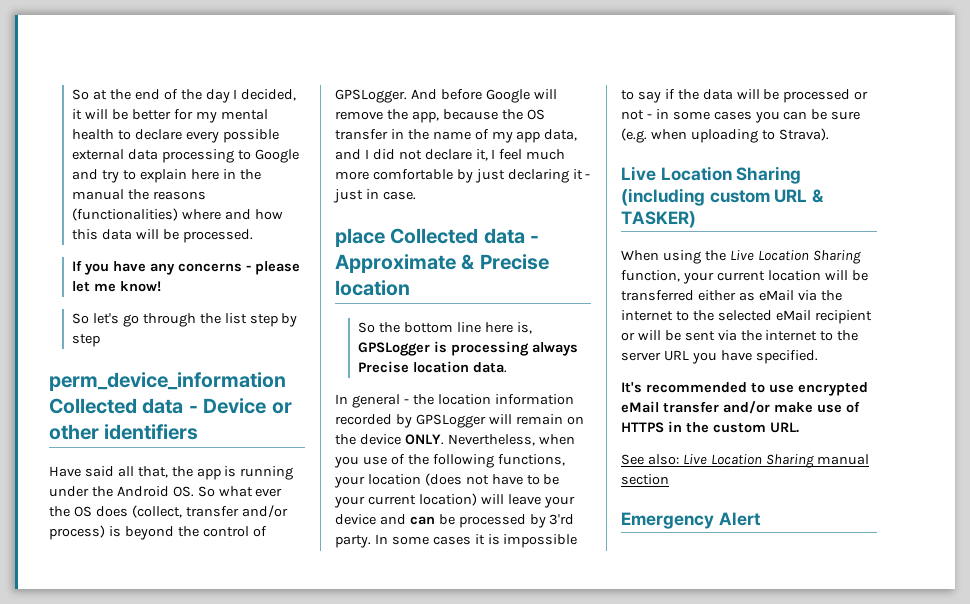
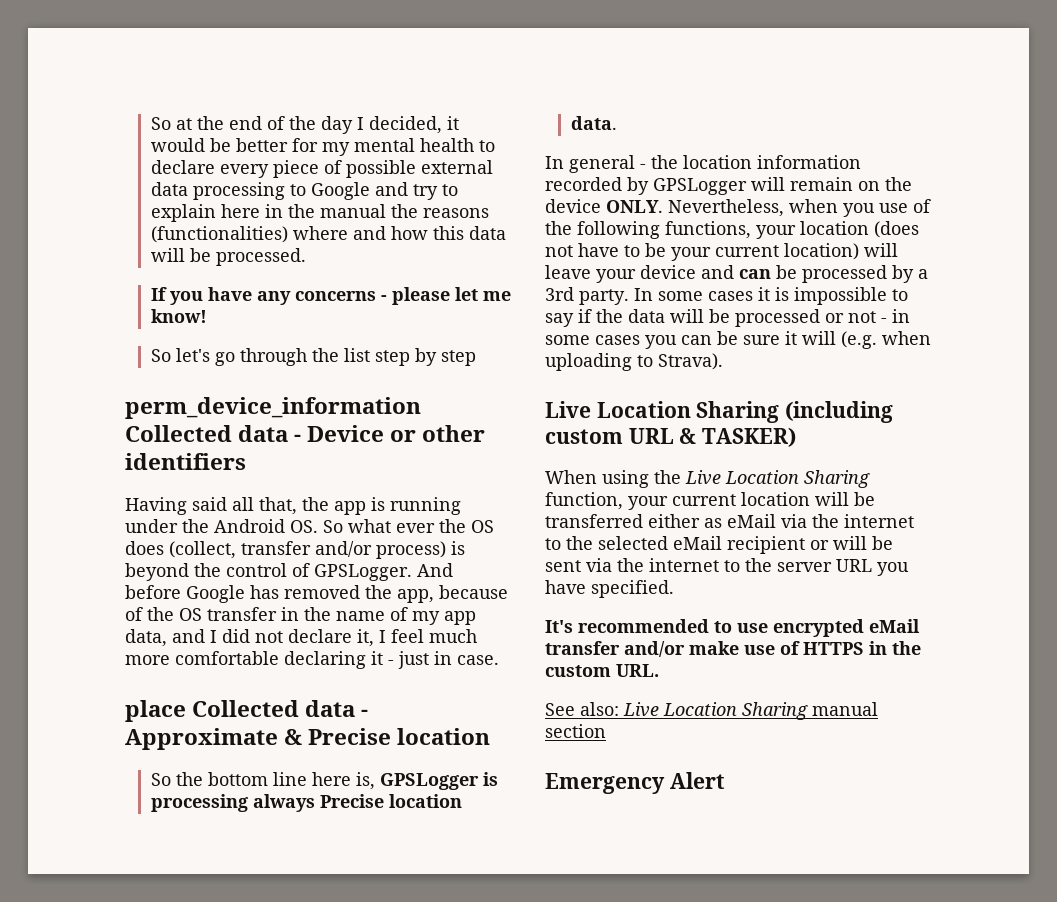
- So at the end of the day I decided, it will be better for my mental health to declare every possible external data processing to Google and try to explain here in the manual the reasons (functionalities) where and how this data will be processed.
+ So at the end of the day I decided, it would be better for my mental health to declare every piece of possible external data processing to Google and try to explain here in the manual the reasons (functionalities) where and how this data will be processed.
- Have said all that, the app is running under the Android OS. So what ever the OS does (collect, transfer and/or process) is beyond the control of GPSLogger.
+ Having said all that, the app is running under the Android OS. So what ever the OS does (collect, transfer and/or process) is beyond the control of GPSLogger.
- And before Google will remove the app, because the OS transfer in the name of my app data, and I did not declare it, I feel much more comfortable by just declaring it - just in case.
+ And before Google has removed the app, because of the OS transfer in the name of my app data, and I did not declare it, I feel much more comfortable declaring it - just in case.
- Nevertheless, when you use of the following functions, your location (does not have to be your current location) will leave your device and can be processed by 3'rd party.
+ Nevertheless, when you use of the following functions, your location (does not have to be your current location) will leave your device and can be processed by a 3rd party.
- In some cases it is impossible to say if the data will be processed or not - in some cases you can be sure (e.g. when uploading to Strava).
+ In some cases it is impossible to say if the data will be processed or not - in some cases you can be sure it will (e.g. when uploading to Strava).

